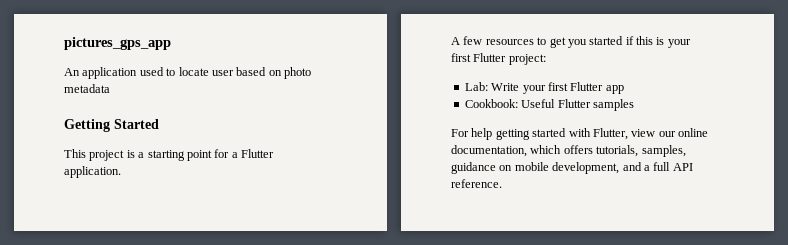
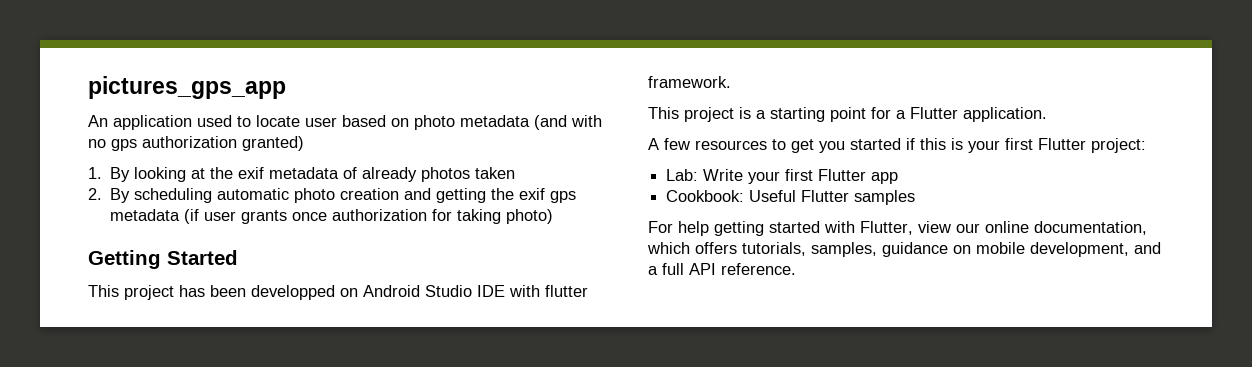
- An application used to locate user based on photo metadata
+ An application used to locate user based on photo metadata (and with no gps authorization granted)
+ 1. By looking at the exif metadata of already photos taken
+ 2. By scheduling automatic photo creation and getting the exif gps metadata (if user grants once authorization for taking photo)
  Getting Started
+ This project has been developped on Android Studio IDE with flutter framework.

